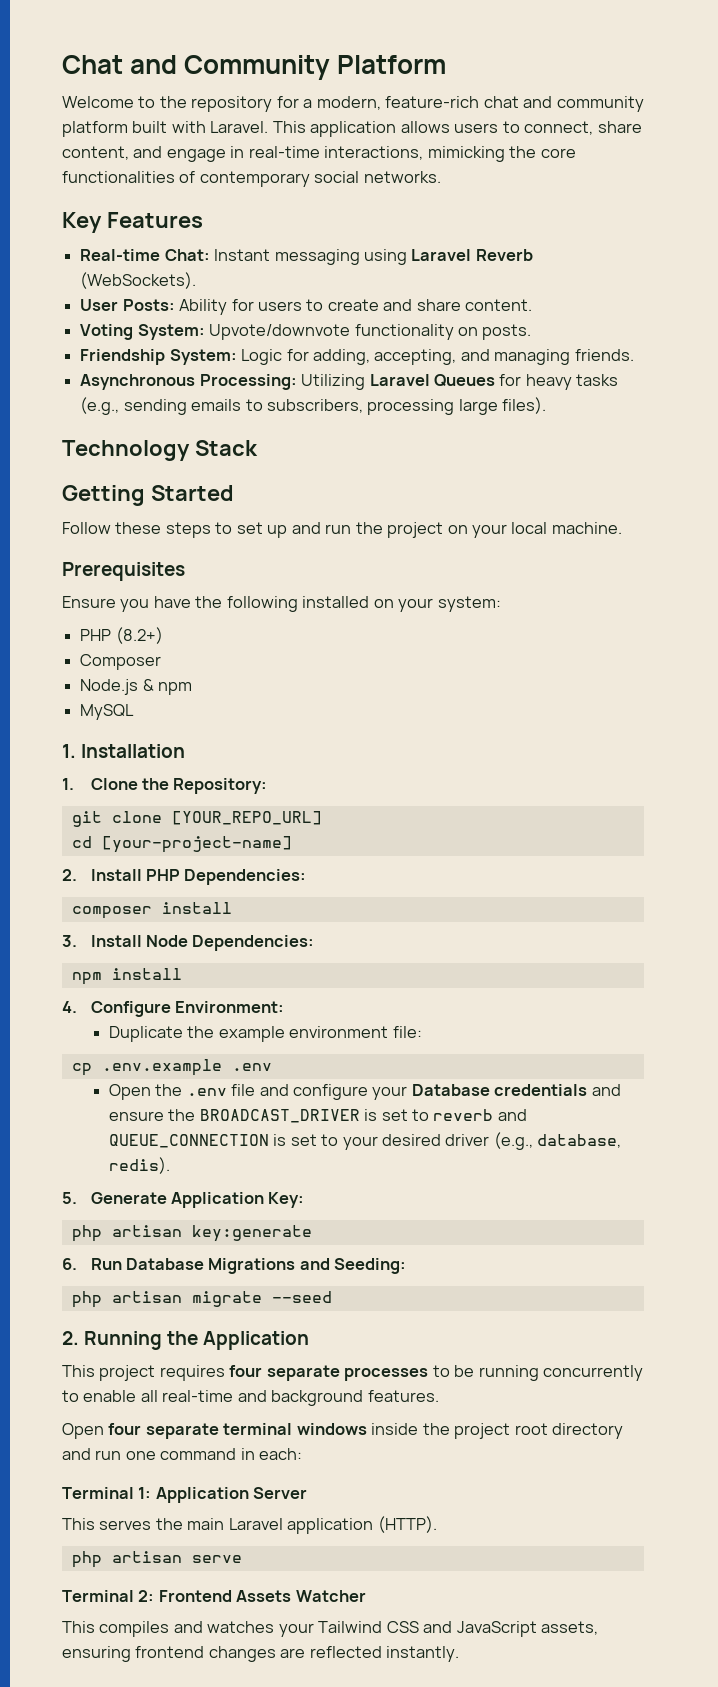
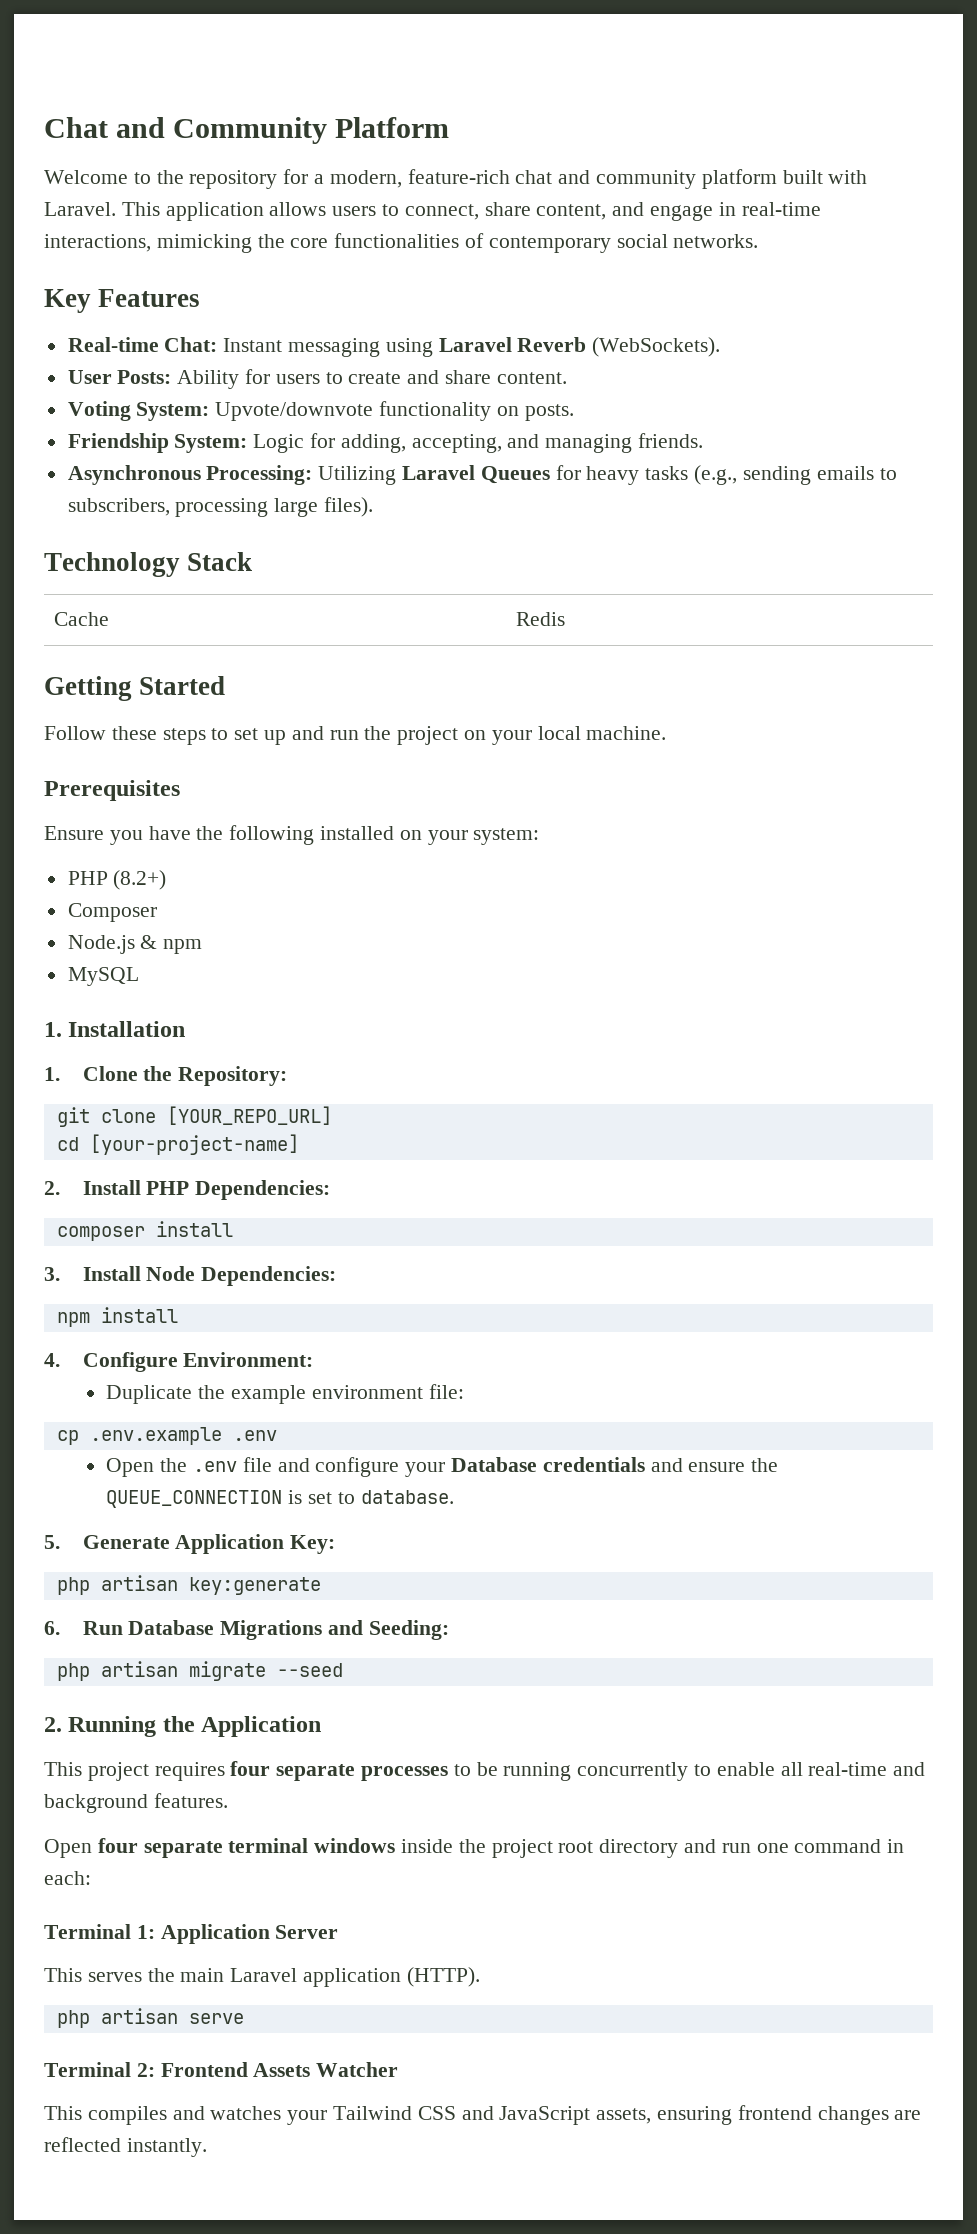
+ Cache | Redis
- Open the .env file and configure your Database credentials and ensure the BROADCAST_DRIVER is set to reverb and QUEUE_CONNECTION is set to your desired driver (e.g., database, redis).
+ Open the .env file and configure your Database credentials and ensure the QUEUE_CONNECTION is set to database.

